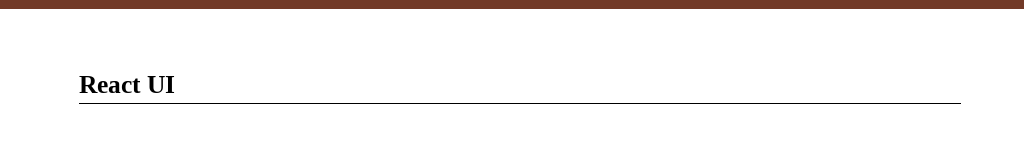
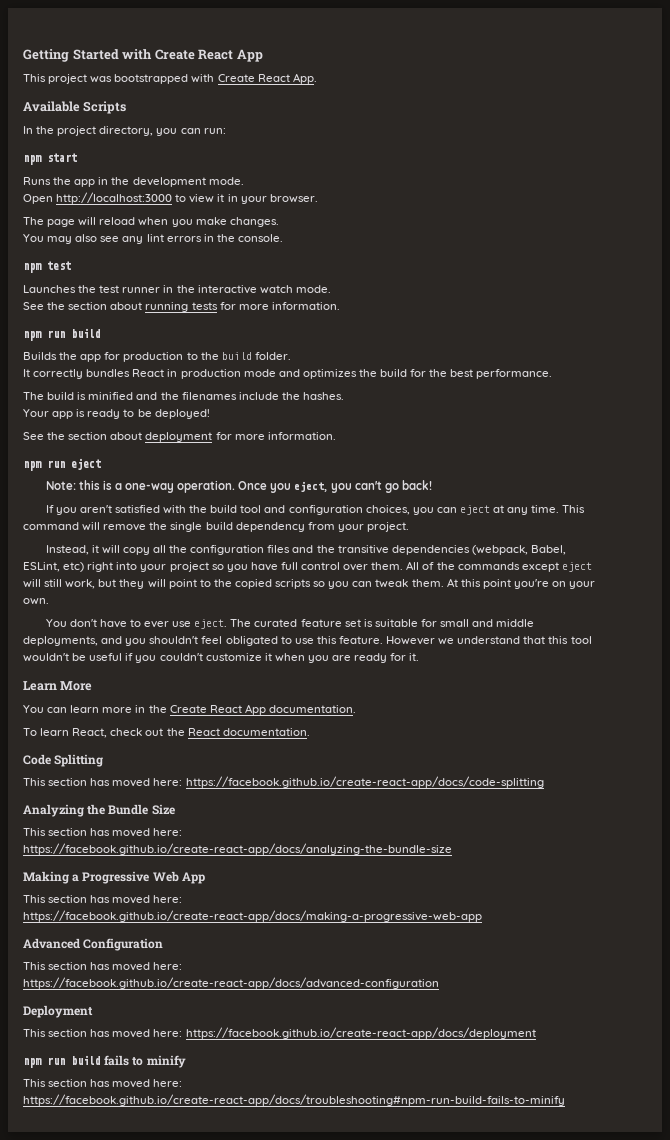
- React UI
+ Getting Started with Create React App
+ This project was bootstrapped with Create React App.
+ Available Scripts
+ In the project directory, you can run:
+ npm start
+ Runs the app in the development mode.
+ Open http://localhost:3000 to view it in your browser.
+ The page will reload when you make changes.
+ You may also see any lint errors in the console.
+ npm test
+ Launches the test runner in the interactive watch mode.
+ See the section about running tests for more information.
+ npm run build
+ Builds the app for production to the build folder.
+ It correctly bundles React in production mode and optimizes the build for the best performance.
+ The build is minified and the filenames include the hashes.
+ Your app is ready to be deployed!
+ See the section about deployment for more information.
+ npm run eject
+ Note: this is a one-way operation. Once you eject, you can't go back!
+ If you aren't satisfied with the build tool and configuration choices, you can eject at any time. This command will remove the single build dependency from your project.
+ Instead, it will copy all the configuration files and the transitive dependencies (webpack, Babel, ESLint, etc) right into your project so you have full control over them. All of the commands except eject will still work, but they will point to the copied scripts so you can tweak them. At this point you're on your own.
+ You don't have to ever use eject. The curated feature set is suitable for small and middle deployments, and you shouldn't feel obligated to use this feature. However we understand that this tool wouldn't be useful if you couldn't customize it when you are ready for it.
+ Learn More
+ You can learn more in the Create React App documentation.
+ To learn React, check out the React documentation.
+ Code Splitting
+ This section has moved here: https://facebook.github.io/create-react-app/docs/code-splitting
+ Analyzing the Bundle Size
+ This section has moved here: https://facebook.github.io/create-react-app/docs/analyzing-the-bundle-size
+ Making a Progressive Web App
+ This section has moved here: https://facebook.github.io/create-react-app/docs/making-a-progressive-web-app
+ Advanced Configuration
+ This section has moved here: https://facebook.github.io/create-react-app/docs/advanced-configuration
+ Deployment
+ This section has moved here: https://facebook.github.io/create-react-app/docs/deployment
+ npm run build fails to minify
+ This section has moved here: https://facebook.github.io/create-react-app/docs/troubleshooting#npm-run-build-fails-to-minify

